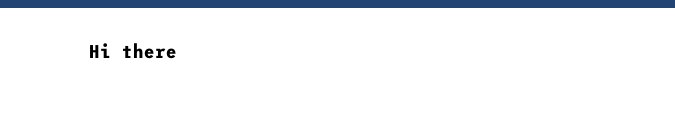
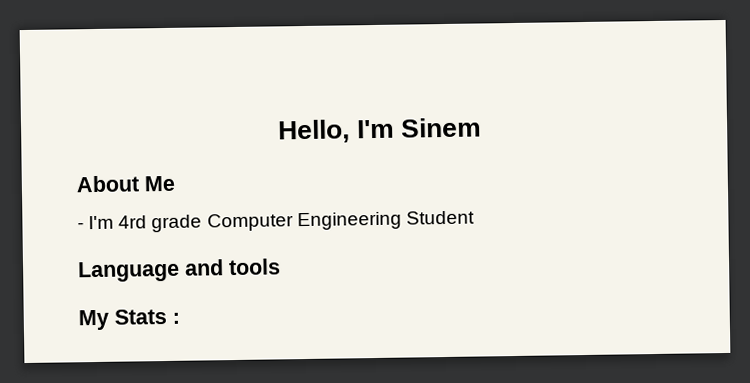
- Hi there
+ Hello, I'm Sinem
+ About Me
+ - I'm 4rd grade Computer Engineering Student
+ Language and tools
+ My Stats :

